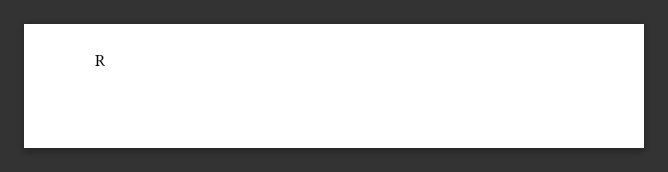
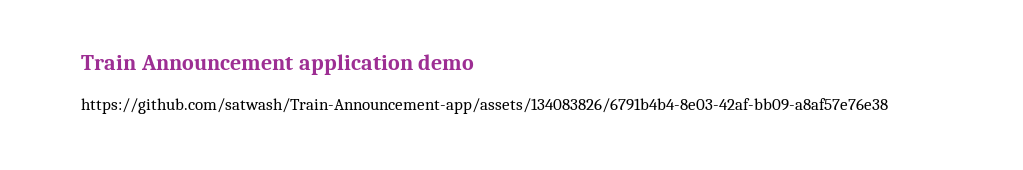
- R
+ Train Announcement application demo
+ https://github.com/satwash/Train-Announcement-app/assets/134083826/6791b4b4-8e03-42af-bb09-a8af57e76e38

